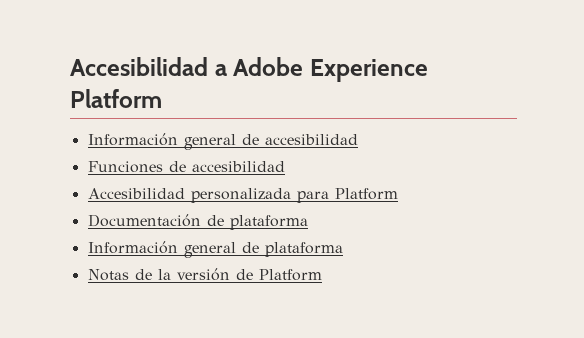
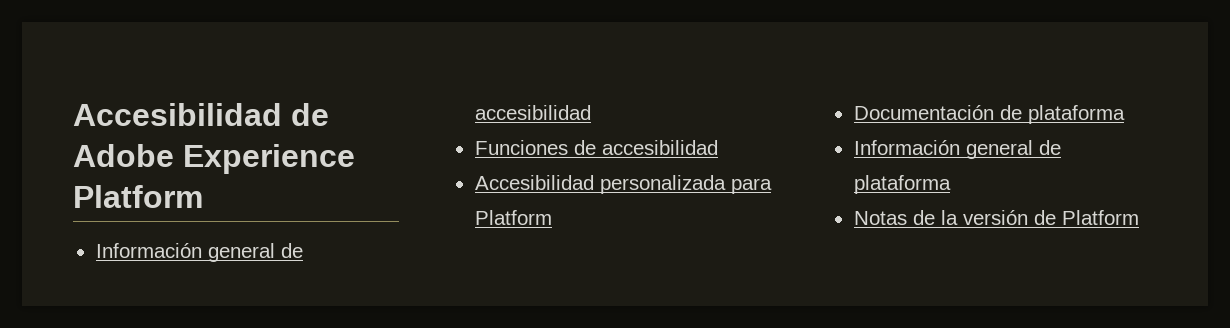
- Accesibilidad a Adobe Experience Platform
+ Accesibilidad de Adobe Experience Platform

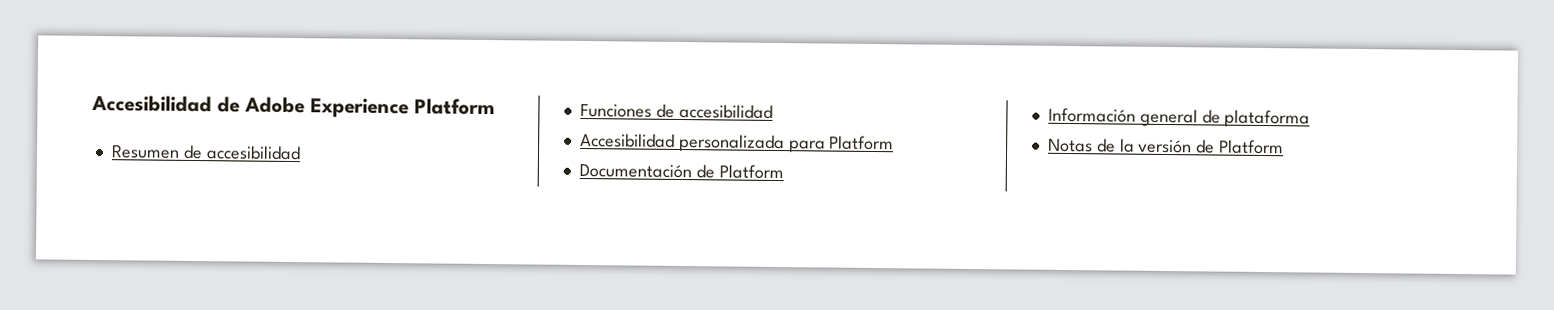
- Información general de accesibilidad
+ Resumen de accesibilidad
- Documentación de plataforma
+ Documentación de Platform

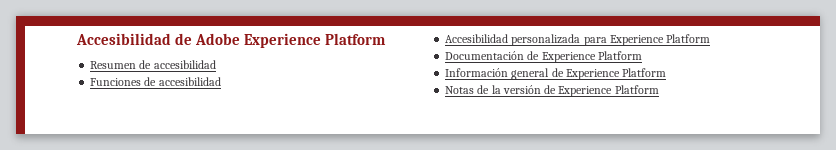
- Accesibilidad personalizada para Platform
+ Accesibilidad personalizada para Experience Platform
- Documentación de Platform
+ Documentación de Experience Platform
- Información general de plataforma
+ Información general de Experience Platform
- Notas de la versión de Platform
+ Notas de la versión de Experience Platform

